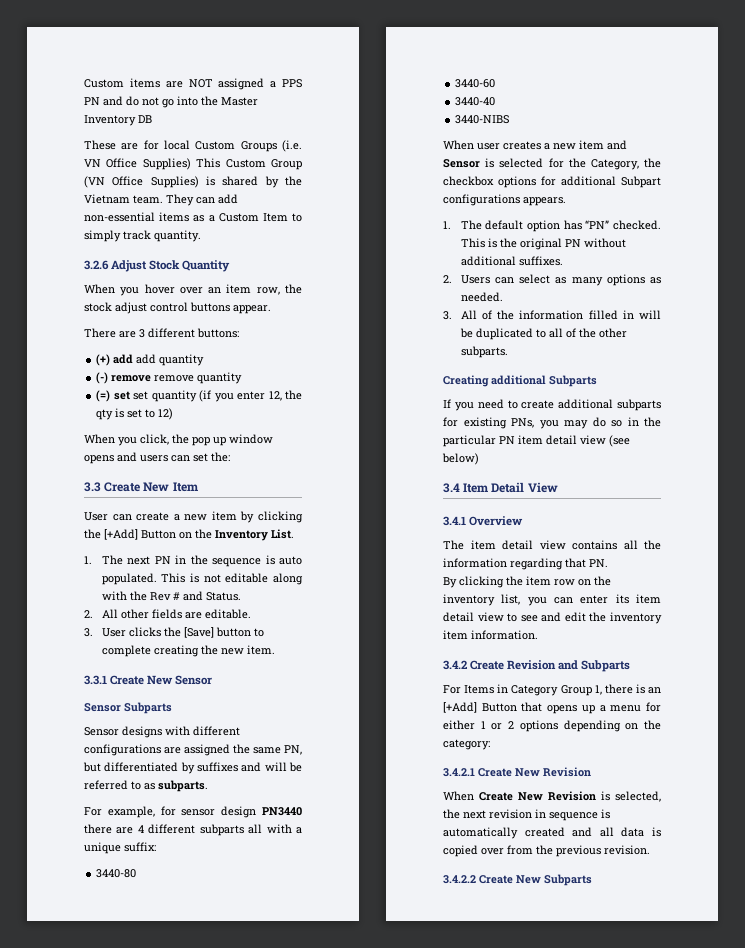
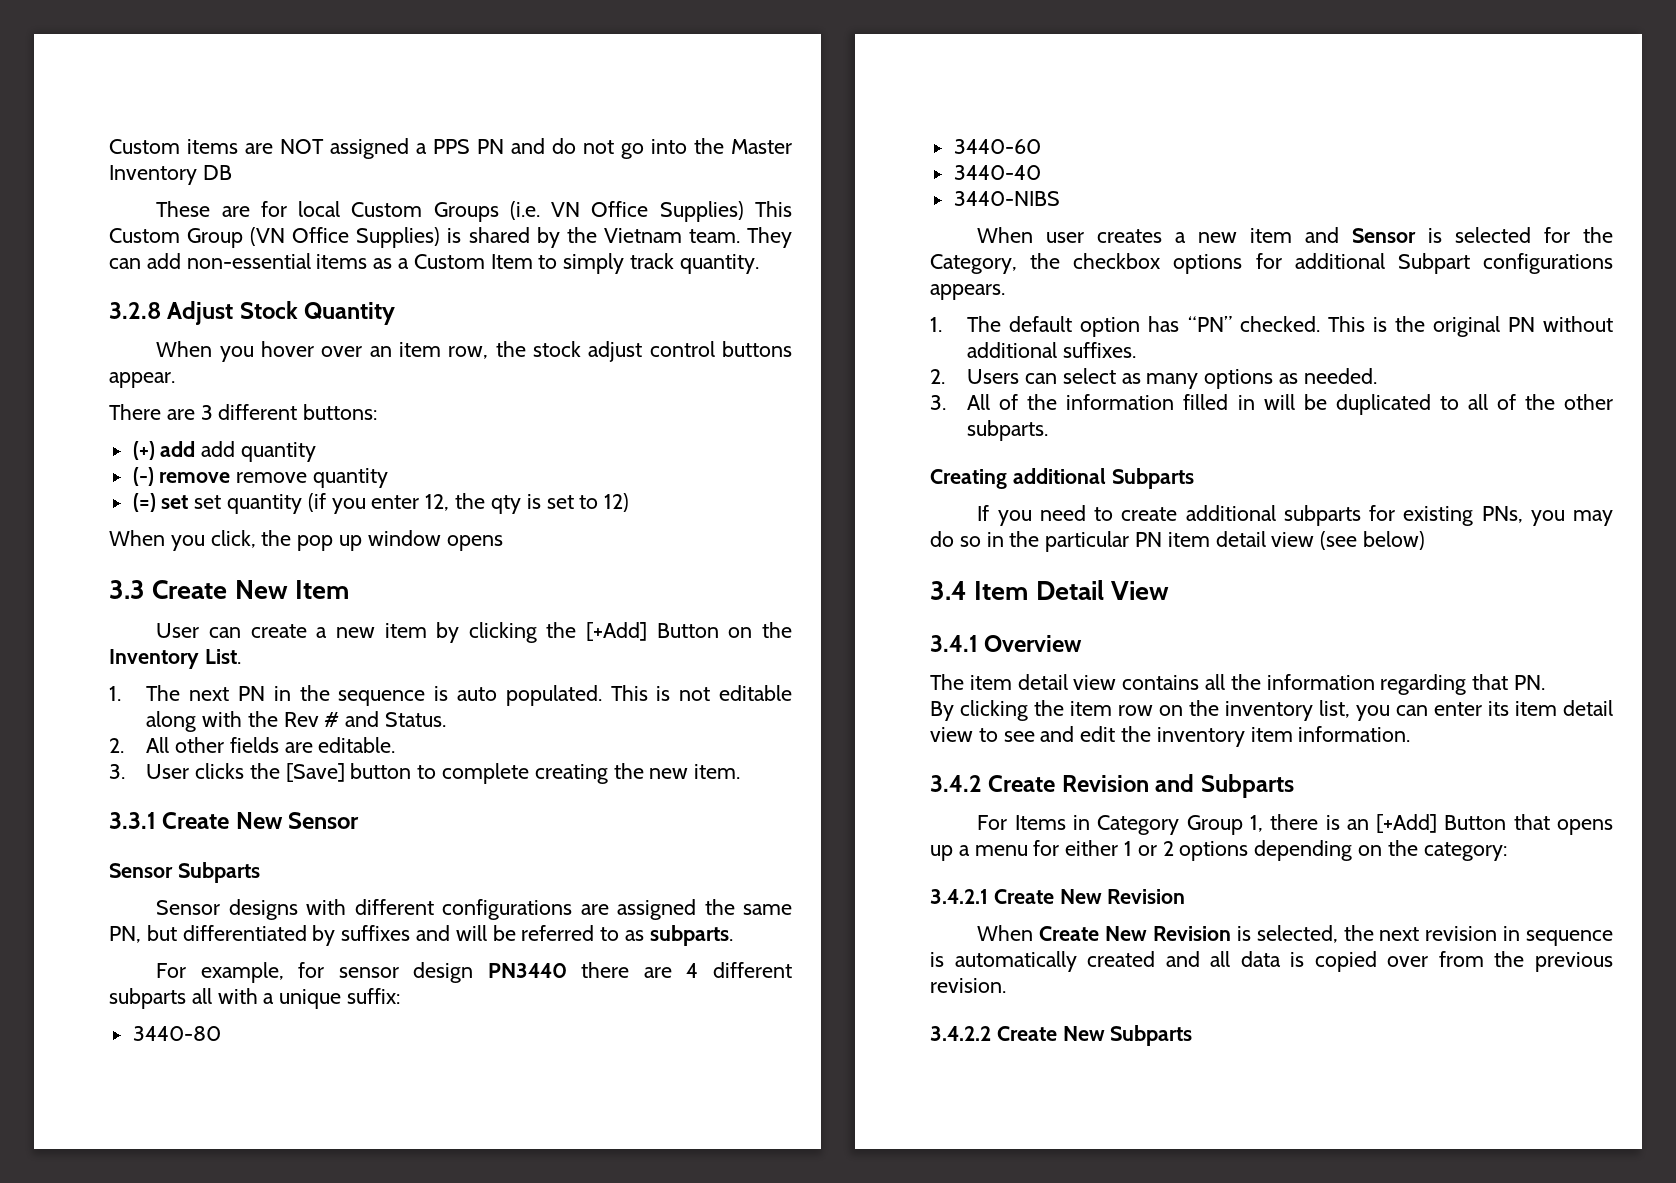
- 3.2.6 Adjust Stock Quantity
+ 3.2.8 Adjust Stock Quantity
- When you click, the pop up window opens and users can set the:
+ When you click, the pop up window opens

